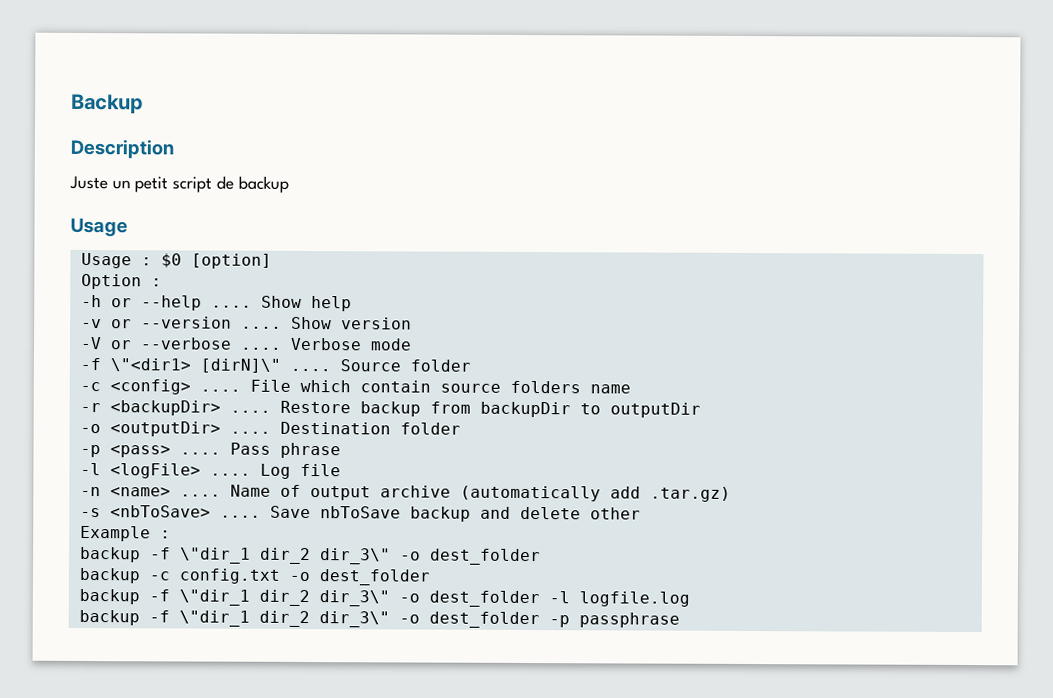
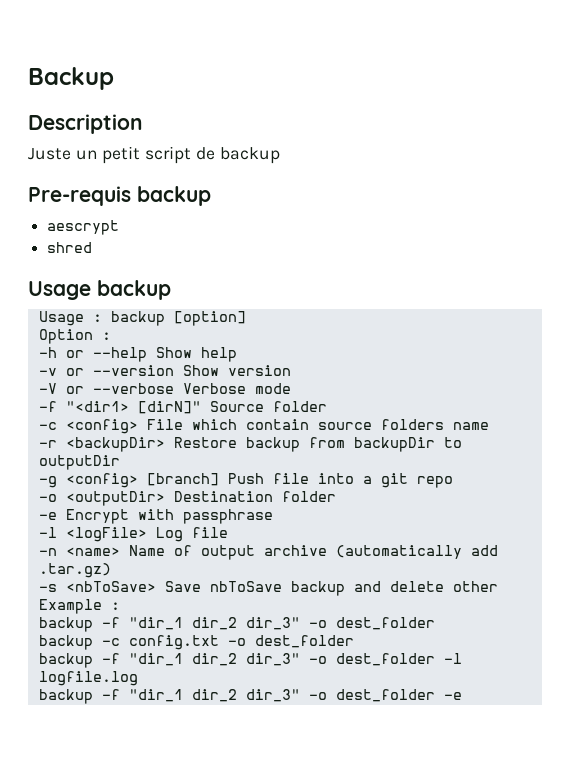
  Juste un petit script de backup
- Usage
+ Pre-requis backup
+ aescrypt
+ shred
+ Usage backup
- Usage : $0 [option]
+ Usage : backup [option]
- -h or --help .... Show help
+ -h or --help Show help
- -v or --version .... Show version
+ -v or --version Show version
- -V or --verbose .... Verbose mode
+ -V or --verbose Verbose mode
- -f \"<dir1> [dirN]\" .... Source folder
+ -f "<dir1> [dirN]" Source folder
- -c <config> .... File which contain source folders name
+ -c <config> File which contain source folders name
- -r <backupDir> .... Restore backup from backupDir to outputDir
+ -r <backupDir> Restore backup from backupDir to outputDir
+ -g <config> [branch] Push file into a git repo
- -o <outputDir> .... Destination folder
+ -o <outputDir> Destination folder
- -p <pass> .... Pass phrase
+ -e Encrypt with passphrase
- -l <logFile> .... Log file
+ -l <logFile> Log file
- -n <name> .... Name of output archive (automatically add .tar.gz)
+ -n <name> Name of output archive (automatically add .tar.gz)
- -s <nbToSave> .... Save nbToSave backup and delete other
+ -s <nbToSave> Save nbToSave backup and delete other
  Example :
- backup -f \"dir_1 dir_2 dir_3\" -o dest_folder
+ backup -f "dir_1 dir_2 dir_3" -o dest_folder
- backup -f \"dir_1 dir_2 dir_3\" -o dest_folder -l logfile.log
+ backup -f "dir_1 dir_2 dir_3" -o dest_folder -l logfile.log
- backup -f \"dir_1 dir_2 dir_3\" -o dest_folder -p passphrase
+ backup -f "dir_1 dir_2 dir_3" -o dest_folder -e

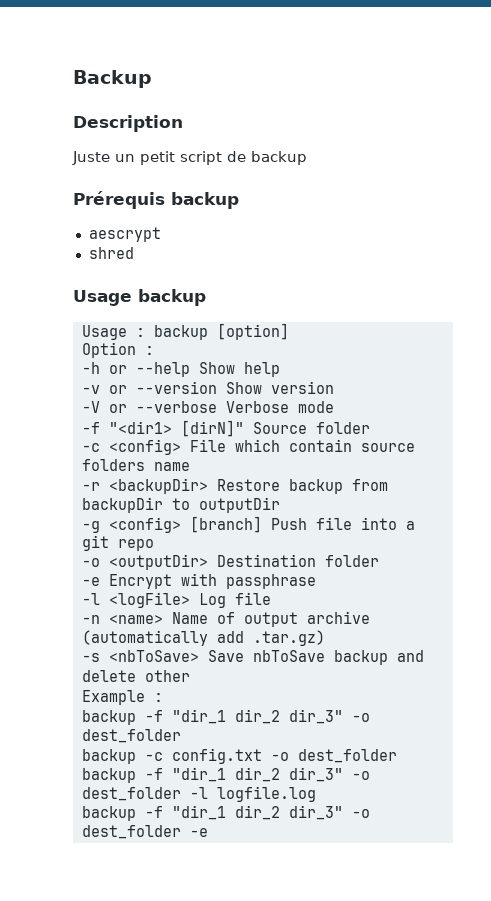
- Pre-requis backup
+ Prérequis backup

